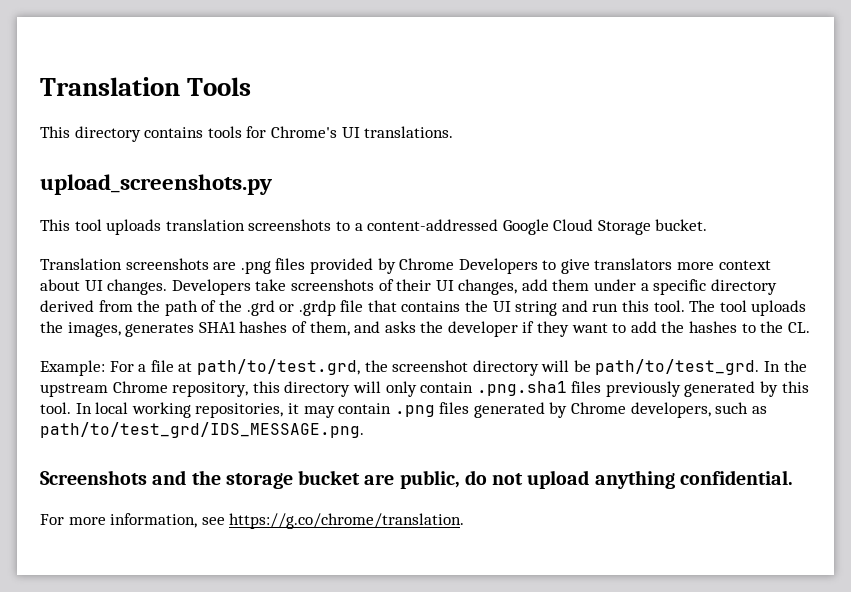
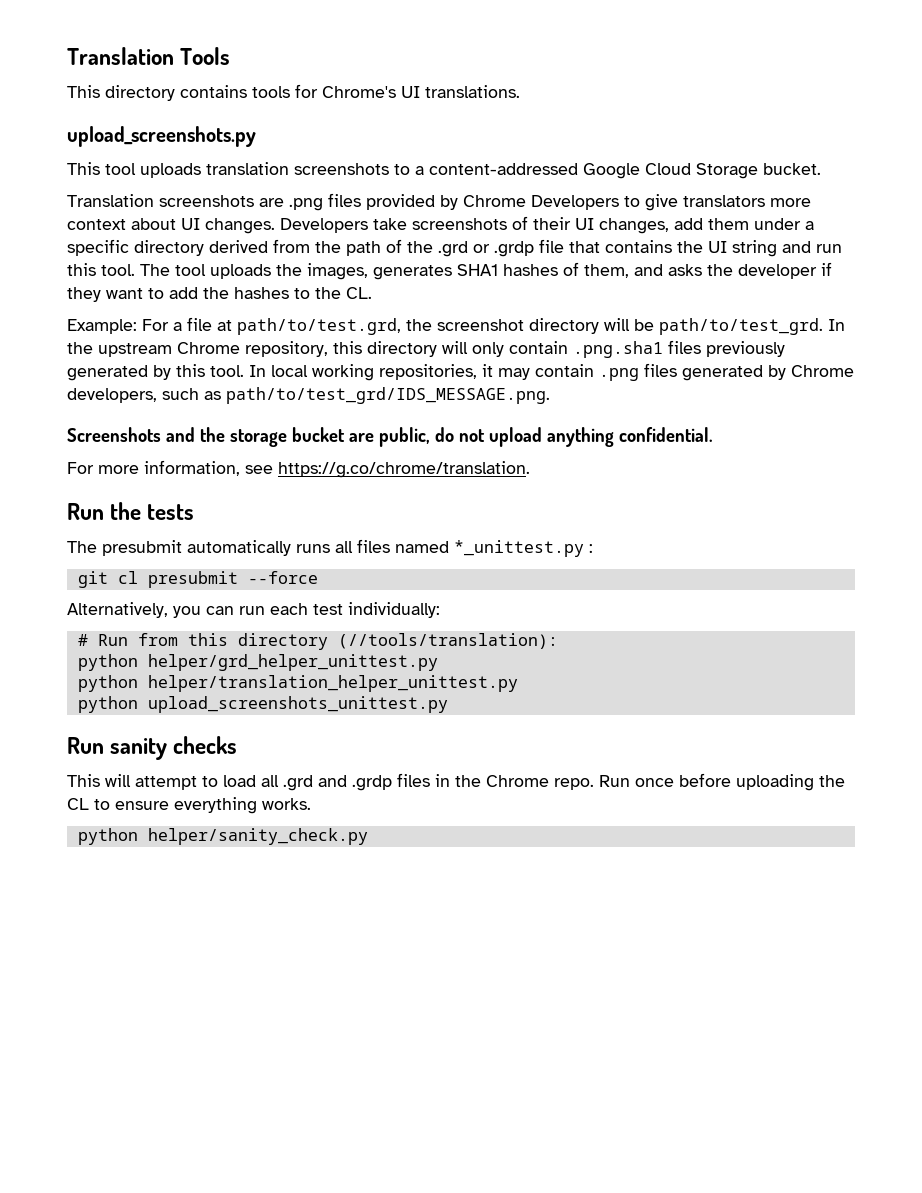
+ Run the tests
+ The presubmit automatically runs all files named *_unittest.py :
+ git cl presubmit --force
+ Alternatively, you can run each test individually:
+ # Run from this directory (//tools/translation):
+ python helper/grd_helper_unittest.py
+ python helper/translation_helper_unittest.py
+ python upload_screenshots_unittest.py
+ Run sanity checks
+ This will attempt to load all .grd and .grdp files in the Chrome repo. Run once before uploading the CL to ensure everything works.
+ python helper/sanity_check.py

